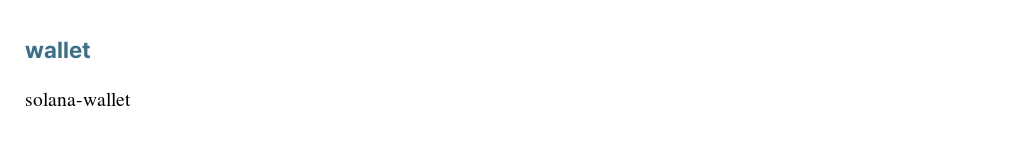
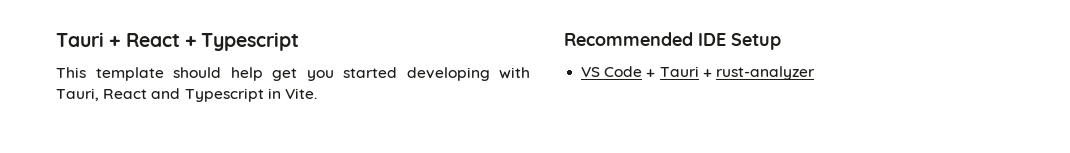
- wallet
- solana-wallet
+ Tauri + React + Typescript
+ This template should help get you started developing with Tauri, React and Typescript in Vite.
+ Recommended IDE Setup
+ VS Code + Tauri + rust-analyzer

